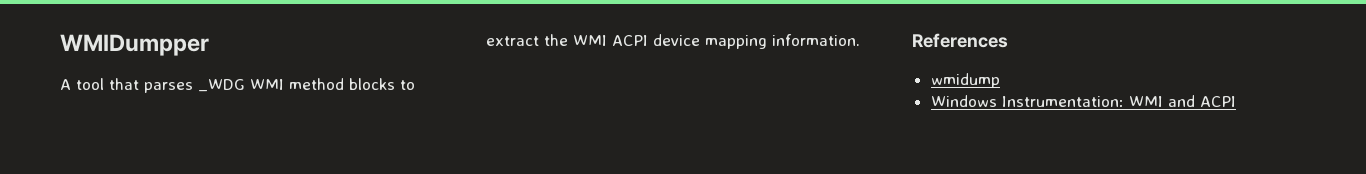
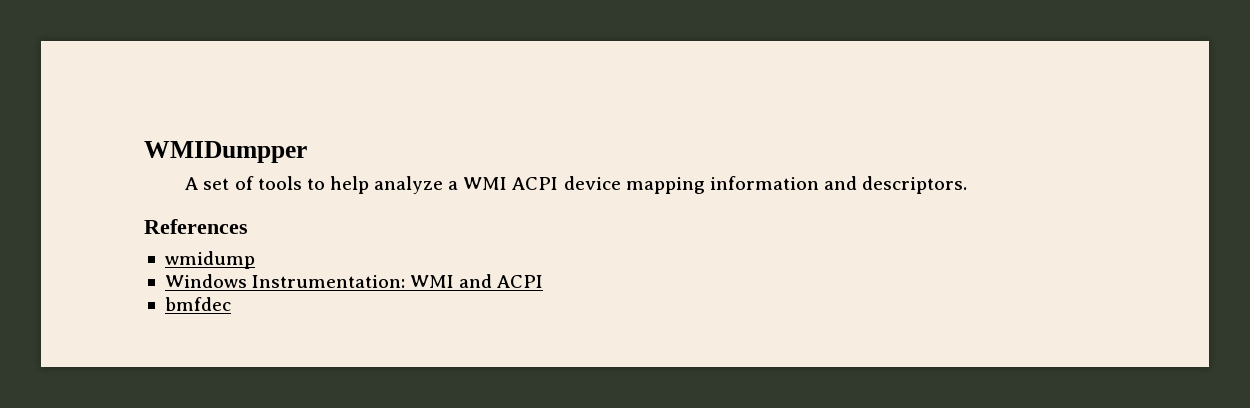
- A tool that parses _WDG WMI method blocks to extract the WMI ACPI device mapping information.
+ A set of tools to help analyze a WMI ACPI device mapping information and descriptors.
+ bmfdec

